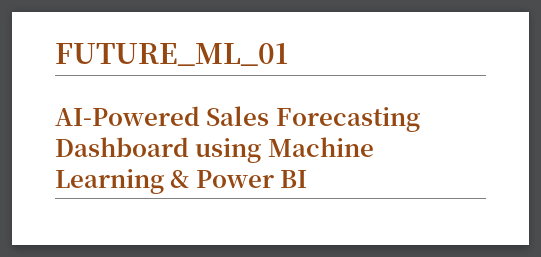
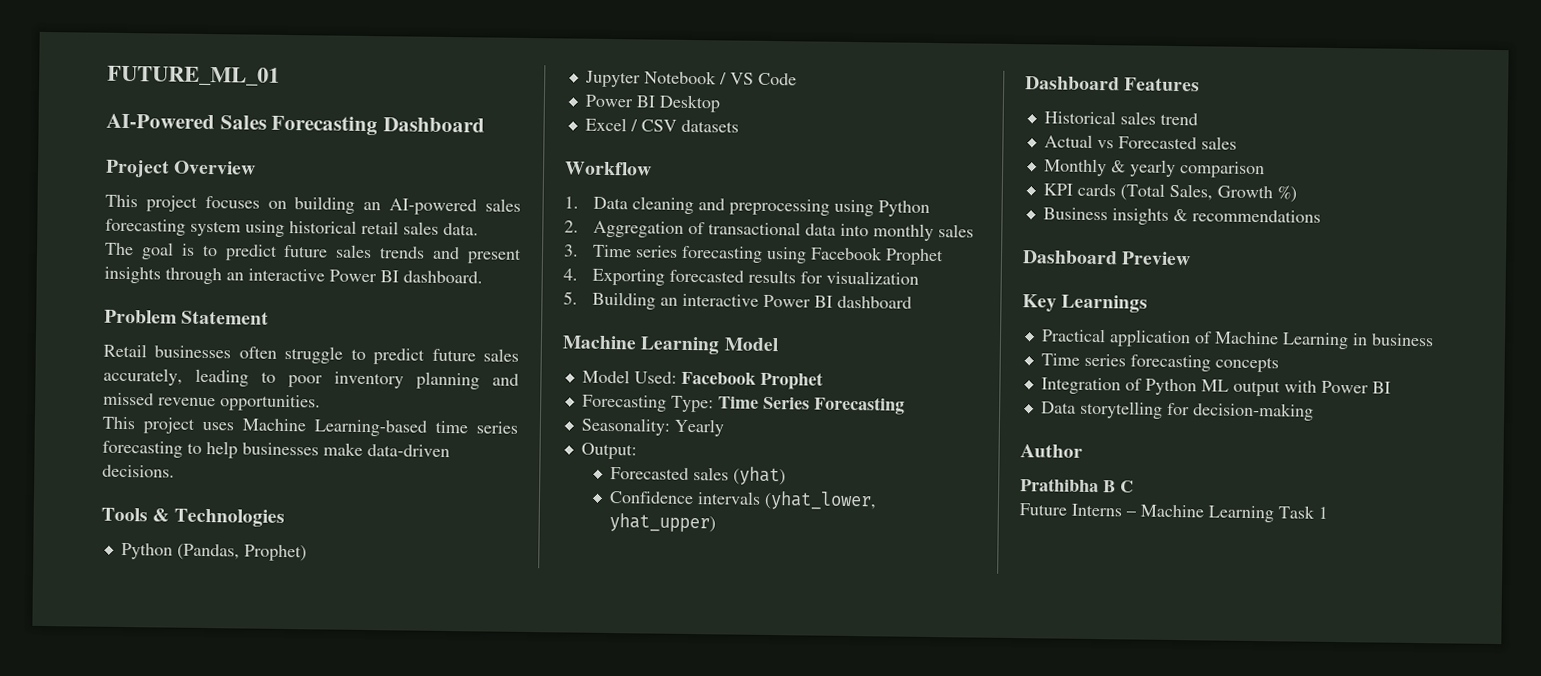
- AI-Powered Sales Forecasting Dashboard using Machine Learning & Power BI
+ AI-Powered Sales Forecasting Dashboard
+ Project Overview
+ This project focuses on building an AI-powered sales forecasting system using historical retail sales data.
+ The goal is to predict future sales trends and present insights through an interactive Power BI dashboard.
+ Problem Statement
+ Retail businesses often struggle to predict future sales accurately, leading to poor inventory planning and missed revenue opportunities.
+ This project uses Machine Learning-based time series forecasting to help businesses make data-driven decisions.
+ Tools & Technologies
+ Python (Pandas, Prophet)
+ Jupyter Notebook / VS Code
+ Power BI Desktop
+ Excel / CSV datasets
+ Workflow
+ 1. Data cleaning and preprocessing using Python
+ 2. Aggregation of transactional data into monthly sales
+ 3. Time series forecasting using Facebook Prophet
+ 4. Exporting forecasted results for visualization
+ 5. Building an interactive Power BI dashboard
+ Machine Learning Model
+ Model Used: Facebook Prophet
+ Forecasting Type: Time Series Forecasting
+ Seasonality: Yearly
+ Output:
+ Forecasted sales (yhat)
+ Confidence intervals (yhat_lower, yhat_upper)
+ Dashboard Features
+ Historical sales trend
+ Actual vs Forecasted sales
+ Monthly & yearly comparison
+ KPI cards (Total Sales, Growth %)
+ Business insights & recommendations
+ Dashboard Preview
+ Key Learnings
+ Practical application of Machine Learning in business
+ Time series forecasting concepts
+ Integration of Python ML output with Power BI
+ Data storytelling for decision-making
+ Author
+ Prathibha B C
+ Future Interns – Machine Learning Task 1

